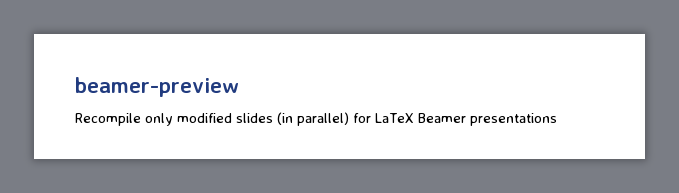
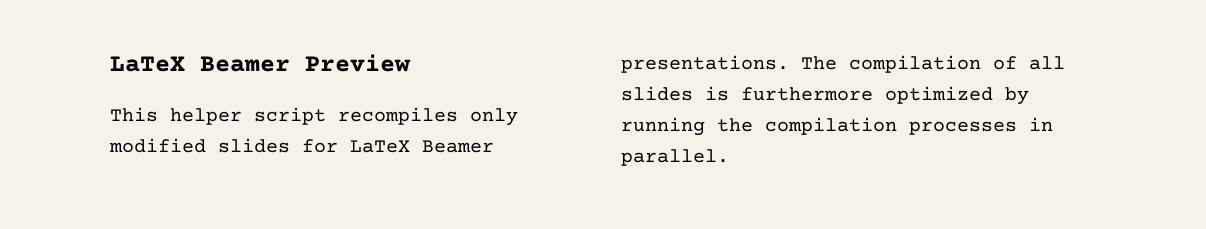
- beamer-preview
- Recompile only modified slides (in parallel) for LaTeX Beamer presentations
+ LaTeX Beamer Preview
+ This helper script recompiles only modified slides for LaTeX Beamer presentations. The compilation of all slides is furthermore optimized by running the compilation processes in parallel.

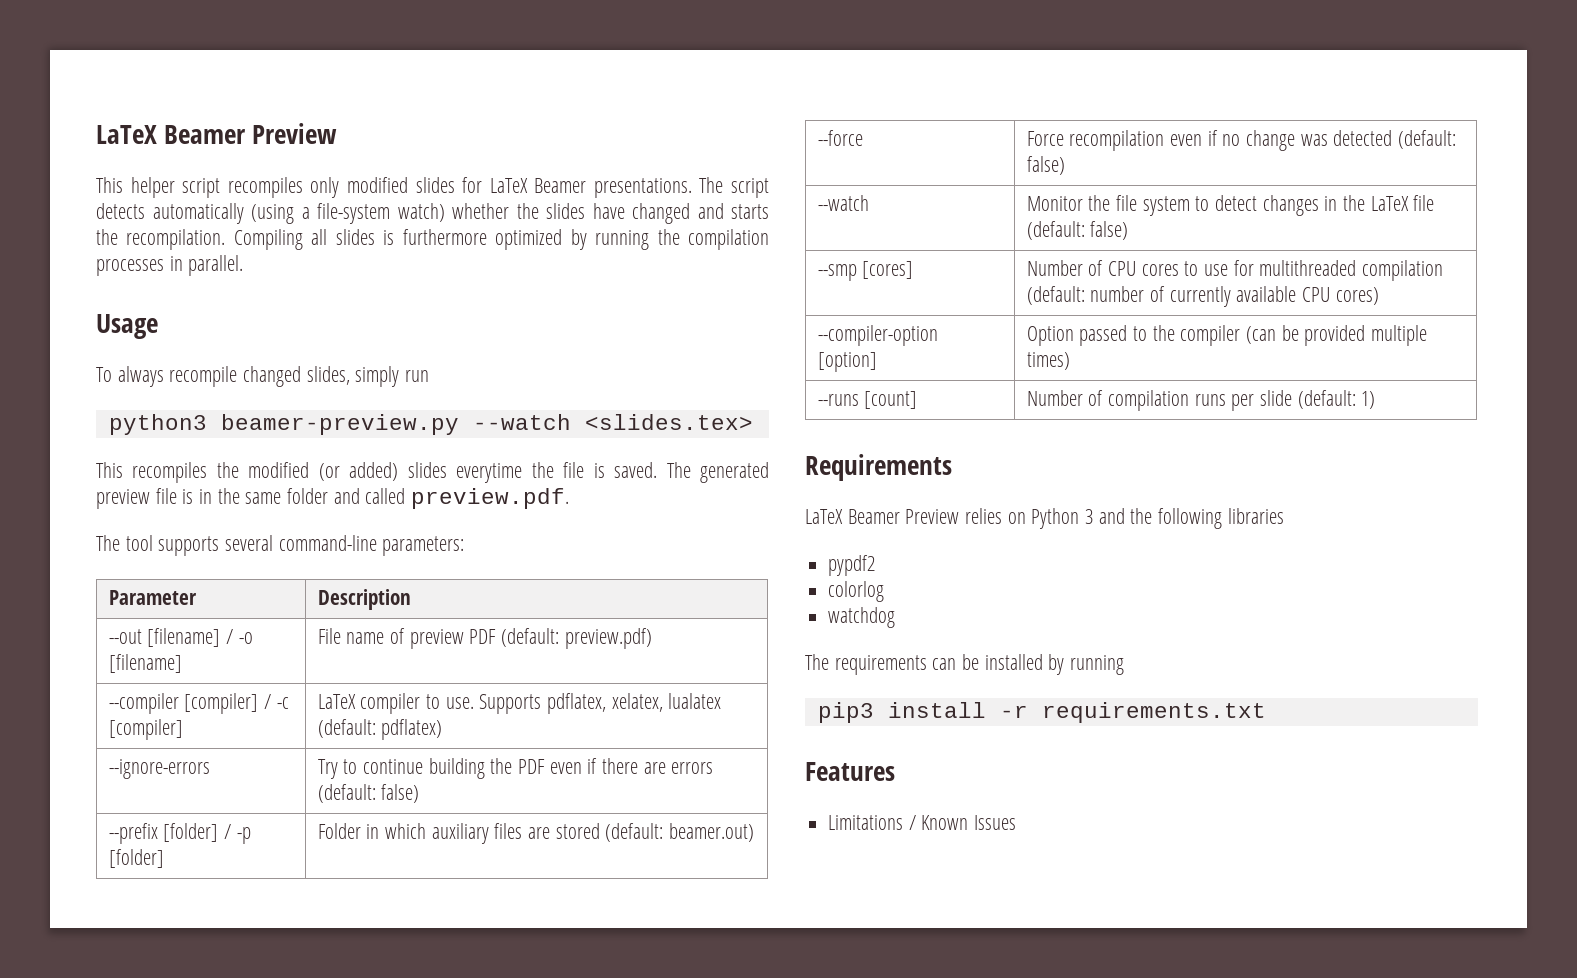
- The compilation of all slides is furthermore optimized by running the compilation processes in parallel.
+ The script detects automatically (using a file-system watch) whether the slides have changed and starts the recompilation. Compiling all slides is furthermore optimized by running the compilation processes in parallel.
+ Usage
+ To always recompile changed slides, simply run
+ python3 beamer-preview.py --watch <slides.tex>
+ This recompiles the modified (or added) slides everytime the file is saved. The generated preview file is in the same folder and called preview.pdf.
+ The tool supports several command-line parameters:
+ Parameter | Description
+ --out [filename] / -o [filename] | File name of preview PDF (default: preview.pdf)
+ --compiler [compiler] / -c [compiler] | LaTeX compiler to use. Supports pdflatex, xelatex, lualatex (default: pdflatex)
+ --ignore-errors | Try to continue building the PDF even if there are errors (default: false)
+ --prefix [folder] / -p [folder] | Folder in which auxiliary files are stored (default: beamer.out)
+ --force | Force recompilation even if no change was detected (default: false)
+ --watch | Monitor the file system to detect changes in the LaTeX file (default: false)
+ --smp [cores] | Number of CPU cores to use for multithreaded compilation (default: number of currently available CPU cores)
+ --compiler-option [option] | Option passed to the compiler (can be provided multiple times)
+ --runs [count] | Number of compilation runs per slide (default: 1)
+ Requirements
+ LaTeX Beamer Preview relies on Python 3 and the following libraries
+ pypdf2
+ colorlog
+ watchdog
+ The requirements can be installed by running
+ pip3 install -r requirements.txt
+ Features
+ Limitations / Known Issues

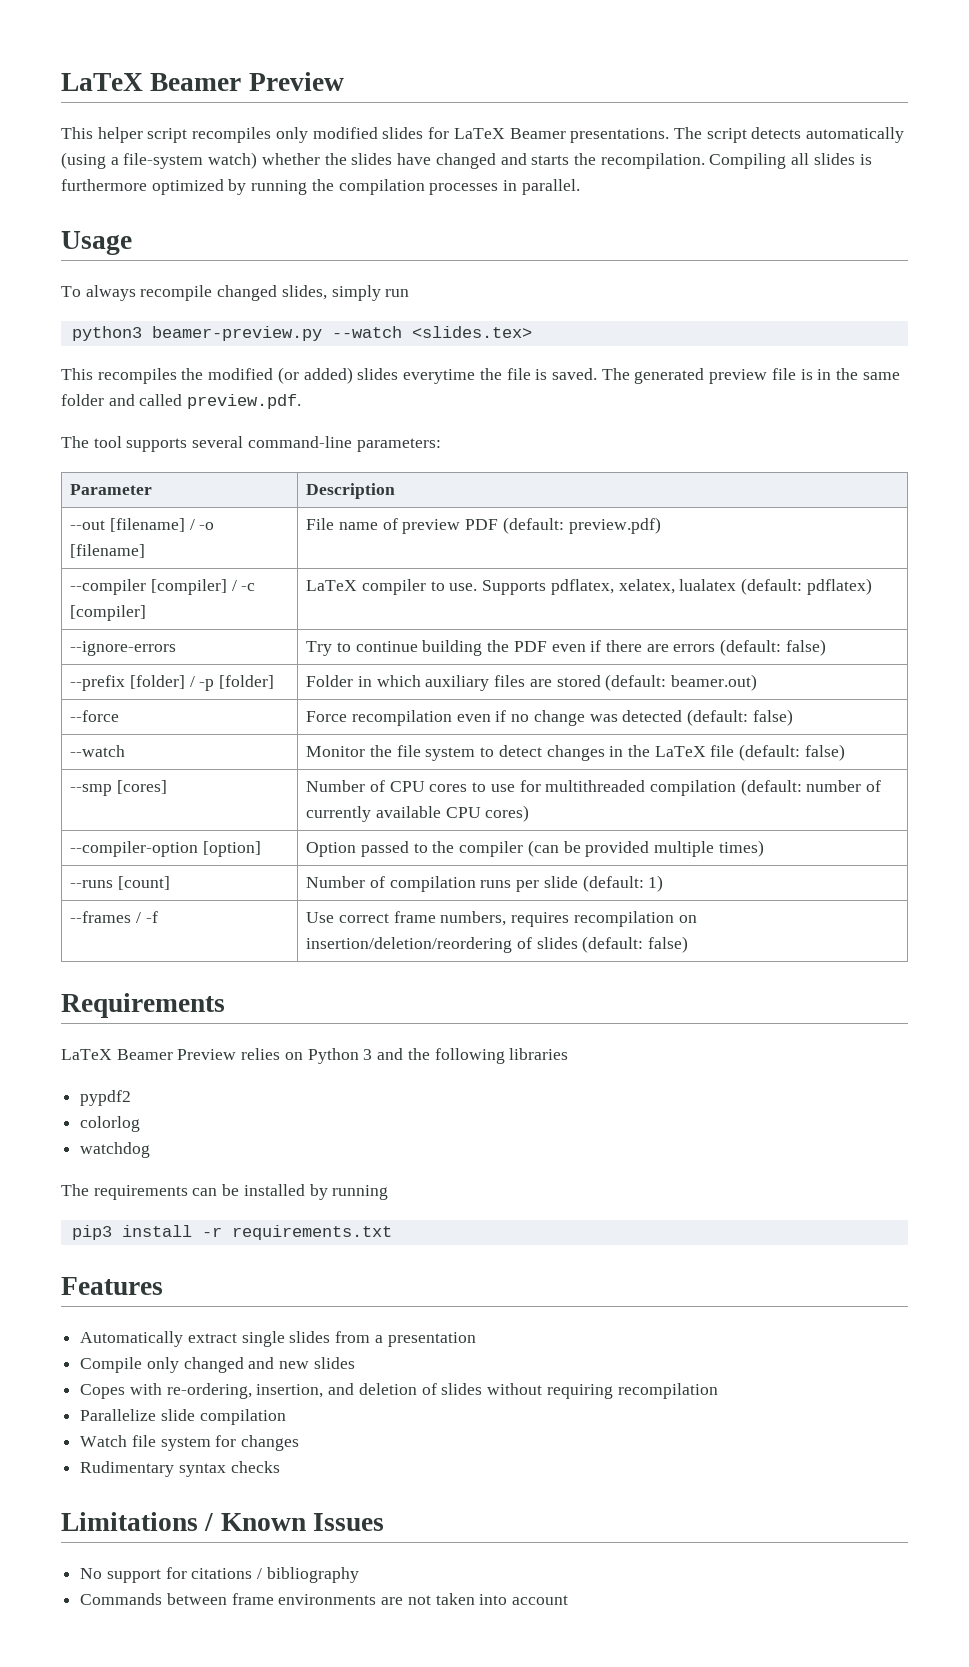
+ --frames / -f | Use correct frame numbers, requires recompilation on insertion/deletion/reordering of slides (default: false)
+ Automatically extract single slides from a presentation
+ Compile only changed and new slides
+ Copes with re-ordering, insertion, and deletion of slides without requiring recompilation
+ Parallelize slide compilation
+ Watch file system for changes
+ Rudimentary syntax checks
  Limitations / Known Issues
+ No support for citations / bibliography
+ Commands between frame environments are not taken into account

